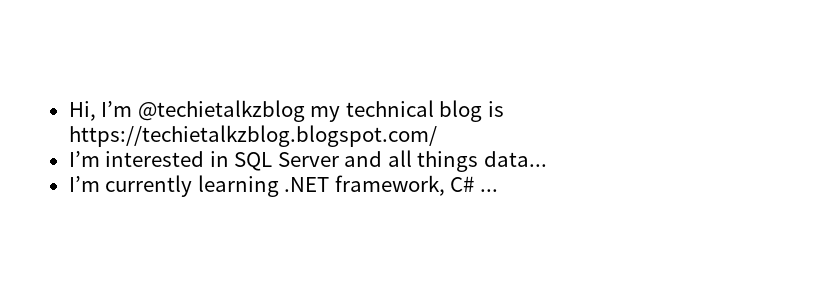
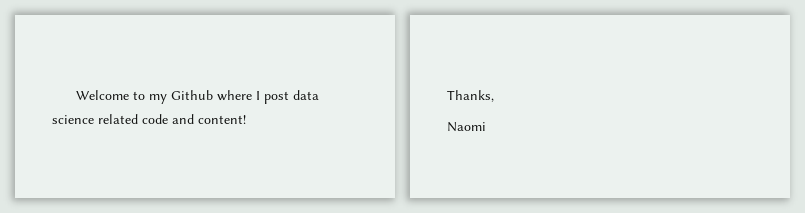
- Hi, I’m @techietalkzblog my technical blog is https://techietalkzblog.blogspot.com/
- I’m interested in SQL Server and all things data...
- I’m currently learning .NET framework, C# ...
+ Welcome to my Github where I post data science related code and content!
+ Thanks,
+ Naomi

